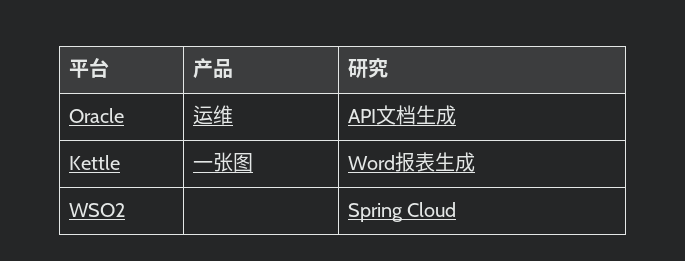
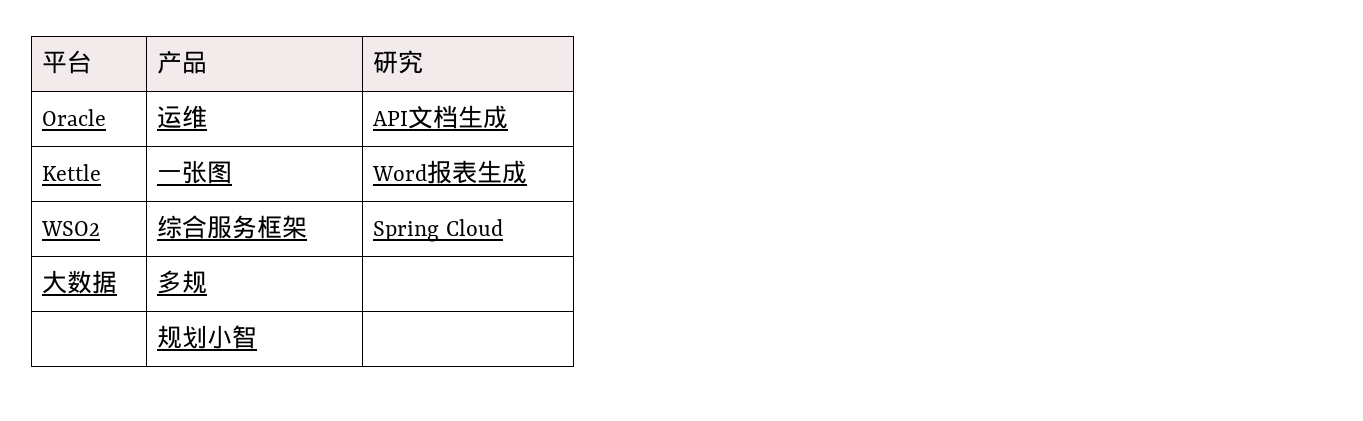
- WSO2 | | Spring Cloud
+ WSO2 | 综合服务框架 | Spring Cloud
+ 大数据 | 多规 |
+ | 规划小智 |

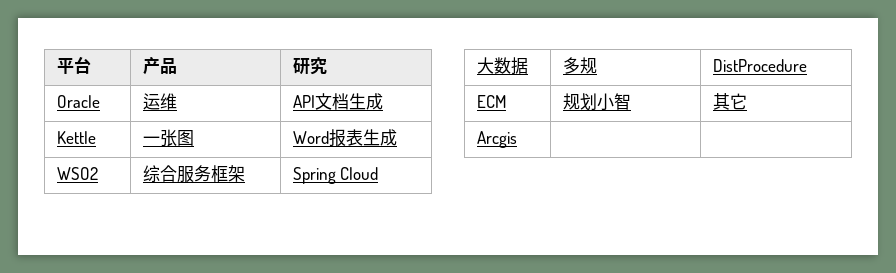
- 大数据 | 多规 |
- | 规划小智 |
+ 大数据 | 多规 | DistProcedure
+ ECM | 规划小智 | 其它
+ Arcgis | |

